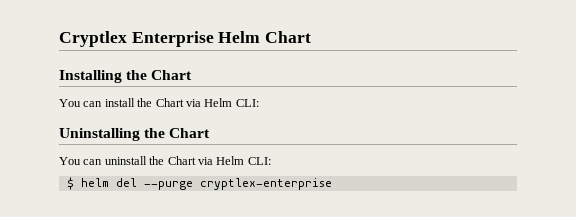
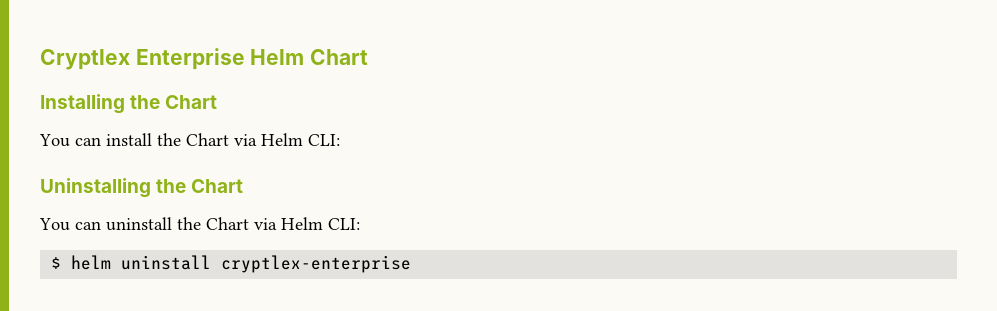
- $ helm del --purge cryptlex-enterprise
+ $ helm uninstall cryptlex-enterprise

